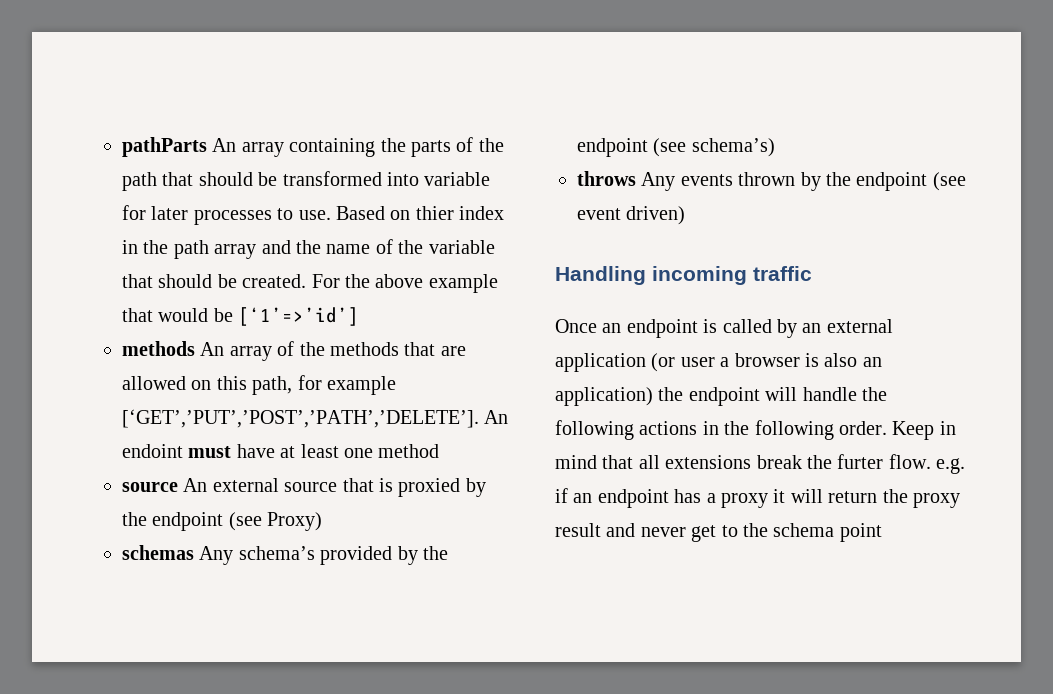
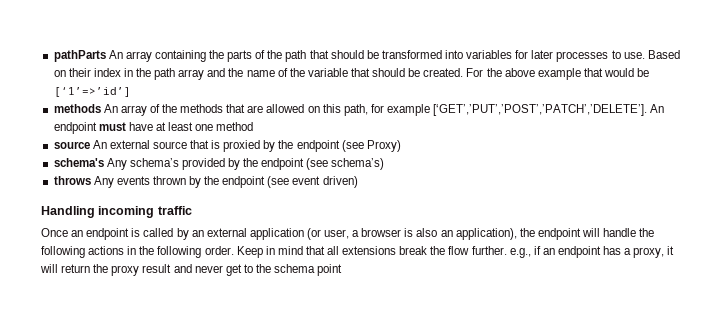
- pathParts An array containing the parts of the path that should be transformed into variable for later processes to use.
+ pathParts An array containing the parts of the path that should be transformed into variables for later processes to use.
- Based on thier index in the path array and the name of the variable that should be created.
+ Based on their index in the path array and the name of the variable that should be created.
- methods An array of the methods that are allowed on this path, for example [‘GET’,’PUT’,’POST’,’PATH’,’DELETE’]. An endoint must have at least one method
+ methods An array of the methods that are allowed on this path, for example [‘GET’,’PUT’,’POST’,’PATCH’,’DELETE’]. An endpoint must have at least one method
- schemas Any schema’s provided by the endpoint (see schema’s)
+ schema's Any schema’s provided by the endpoint (see schema’s)
- Once an endpoint is called by an external application (or user a browser is also an application) the endpoint will handle the following actions in the following order.
+ Once an endpoint is called by an external application (or user, a browser is also an application), the endpoint will handle the following actions in the following order.
- Keep in mind that all extensions break the furter flow. e.g. if an endpoint has a proxy it will return the proxy result and never get to the schema point
+ Keep in mind that all extensions break the flow further. e.g., if an endpoint has a proxy, it will return the proxy result and never get to the schema point

